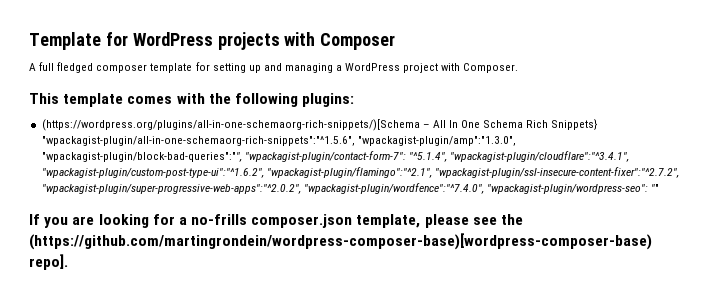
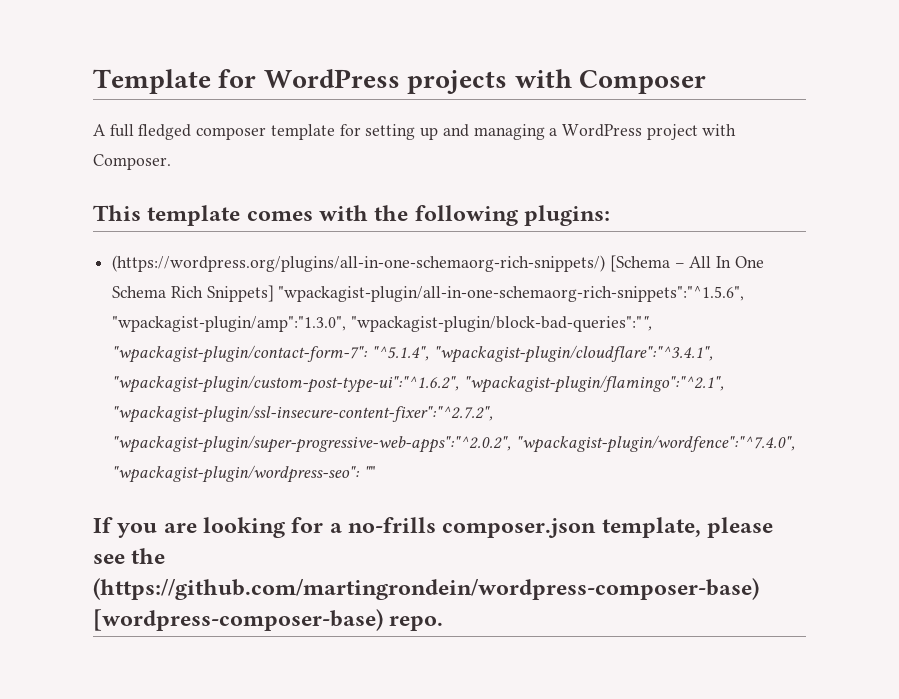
- (https://wordpress.org/plugins/all-in-one-schemaorg-rich-snippets/)[Schema – All In One Schema Rich Snippets} "wpackagist-plugin/all-in-one-schemaorg-rich-snippets":"^1.5.6", "wpackagist-plugin/amp":"1.3.0", "wpackagist-plugin/block-bad-queries":"", "wpackagist-plugin/contact-form-7": "^5.1.4", "wpackagist-plugin/cloudflare":"^3.4.1", "wpackagist-plugin/custom-post-type-ui":"^1.6.2", "wpackagist-plugin/flamingo":"^2.1", "wpackagist-plugin/ssl-insecure-content-fixer":"^2.7.2", "wpackagist-plugin/super-progressive-web-apps":"^2.0.2", "wpackagist-plugin/wordfence":"^7.4.0", "wpackagist-plugin/wordpress-seo": ""
+ (https://wordpress.org/plugins/all-in-one-schemaorg-rich-snippets/) [Schema – All In One Schema Rich Snippets] "wpackagist-plugin/all-in-one-schemaorg-rich-snippets":"^1.5.6", "wpackagist-plugin/amp":"1.3.0", "wpackagist-plugin/block-bad-queries":"", "wpackagist-plugin/contact-form-7": "^5.1.4", "wpackagist-plugin/cloudflare":"^3.4.1", "wpackagist-plugin/custom-post-type-ui":"^1.6.2", "wpackagist-plugin/flamingo":"^2.1", "wpackagist-plugin/ssl-insecure-content-fixer":"^2.7.2", "wpackagist-plugin/super-progressive-web-apps":"^2.0.2", "wpackagist-plugin/wordfence":"^7.4.0", "wpackagist-plugin/wordpress-seo": ""
- If you are looking for a no-frills composer.json template, please see the (https://github.com/martingrondein/wordpress-composer-base)[wordpress-composer-base) repo].
+ If you are looking for a no-frills composer.json template, please see the (https://github.com/martingrondein/wordpress-composer-base) [wordpress-composer-base) repo.

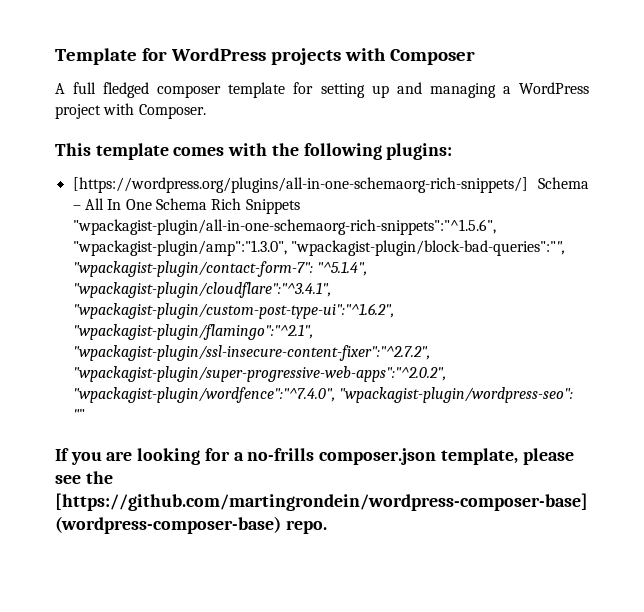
- (https://wordpress.org/plugins/all-in-one-schemaorg-rich-snippets/) [Schema – All In One Schema Rich Snippets] "wpackagist-plugin/all-in-one-schemaorg-rich-snippets":"^1.5.6", "wpackagist-plugin/amp":"1.3.0", "wpackagist-plugin/block-bad-queries":"", "wpackagist-plugin/contact-form-7": "^5.1.4", "wpackagist-plugin/cloudflare":"^3.4.1", "wpackagist-plugin/custom-post-type-ui":"^1.6.2", "wpackagist-plugin/flamingo":"^2.1", "wpackagist-plugin/ssl-insecure-content-fixer":"^2.7.2", "wpackagist-plugin/super-progressive-web-apps":"^2.0.2", "wpackagist-plugin/wordfence":"^7.4.0", "wpackagist-plugin/wordpress-seo": ""
+ [https://wordpress.org/plugins/all-in-one-schemaorg-rich-snippets/] Schema – All In One Schema Rich Snippets "wpackagist-plugin/all-in-one-schemaorg-rich-snippets":"^1.5.6", "wpackagist-plugin/amp":"1.3.0", "wpackagist-plugin/block-bad-queries":"", "wpackagist-plugin/contact-form-7": "^5.1.4", "wpackagist-plugin/cloudflare":"^3.4.1", "wpackagist-plugin/custom-post-type-ui":"^1.6.2", "wpackagist-plugin/flamingo":"^2.1", "wpackagist-plugin/ssl-insecure-content-fixer":"^2.7.2", "wpackagist-plugin/super-progressive-web-apps":"^2.0.2", "wpackagist-plugin/wordfence":"^7.4.0", "wpackagist-plugin/wordpress-seo": ""
- If you are looking for a no-frills composer.json template, please see the (https://github.com/martingrondein/wordpress-composer-base) [wordpress-composer-base) repo.
+ If you are looking for a no-frills composer.json template, please see the [https://github.com/martingrondein/wordpress-composer-base] (wordpress-composer-base) repo.

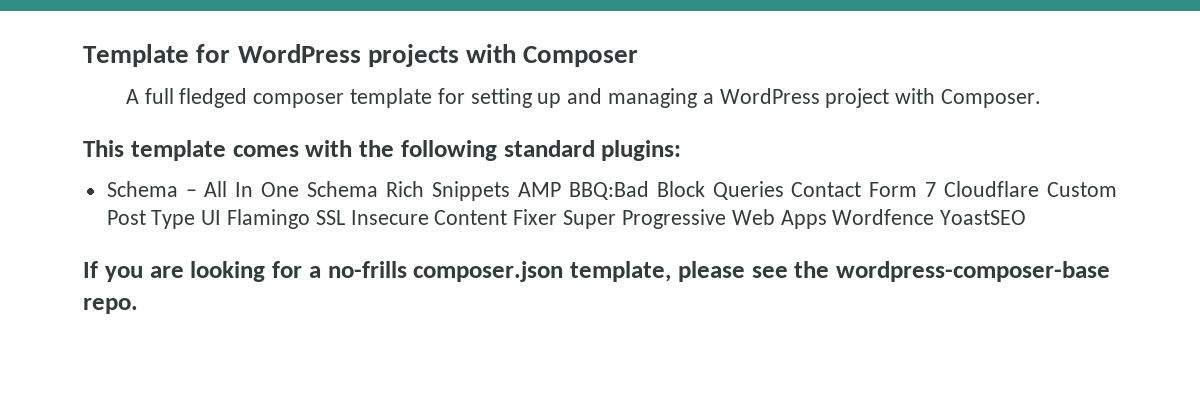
- This template comes with the following plugins:
+ This template comes with the following standard plugins:
- [https://wordpress.org/plugins/all-in-one-schemaorg-rich-snippets/] Schema – All In One Schema Rich Snippets "wpackagist-plugin/all-in-one-schemaorg-rich-snippets":"^1.5.6", "wpackagist-plugin/amp":"1.3.0", "wpackagist-plugin/block-bad-queries":"", "wpackagist-plugin/contact-form-7": "^5.1.4", "wpackagist-plugin/cloudflare":"^3.4.1", "wpackagist-plugin/custom-post-type-ui":"^1.6.2", "wpackagist-plugin/flamingo":"^2.1", "wpackagist-plugin/ssl-insecure-content-fixer":"^2.7.2", "wpackagist-plugin/super-progressive-web-apps":"^2.0.2", "wpackagist-plugin/wordfence":"^7.4.0", "wpackagist-plugin/wordpress-seo": ""
+ Schema – All In One Schema Rich Snippets AMP BBQ:Bad Block Queries Contact Form 7 Cloudflare Custom Post Type UI Flamingo SSL Insecure Content Fixer Super Progressive Web Apps Wordfence YoastSEO
- If you are looking for a no-frills composer.json template, please see the [https://github.com/martingrondein/wordpress-composer-base] (wordpress-composer-base) repo.
+ If you are looking for a no-frills composer.json template, please see the wordpress-composer-base repo.

